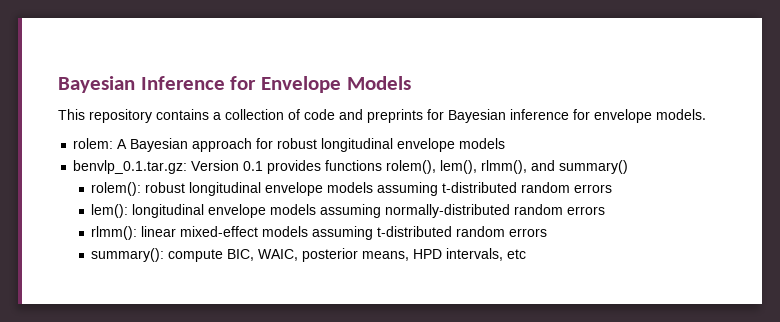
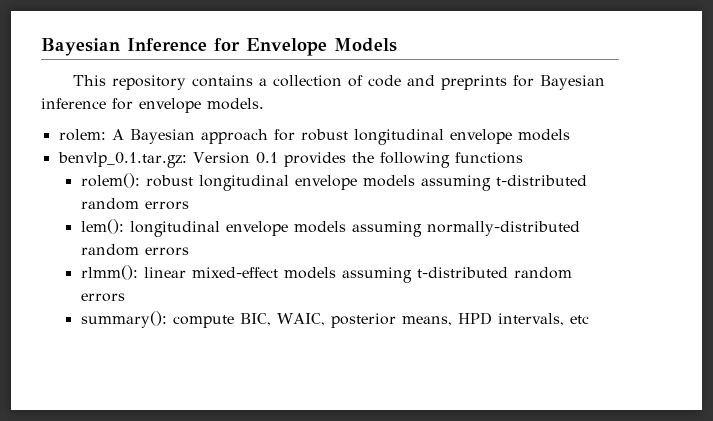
- benvlp_0.1.tar.gz: Version 0.1 provides functions rolem(), lem(), rlmm(), and summary()
+ benvlp_0.1.tar.gz: Version 0.1 provides the following functions

